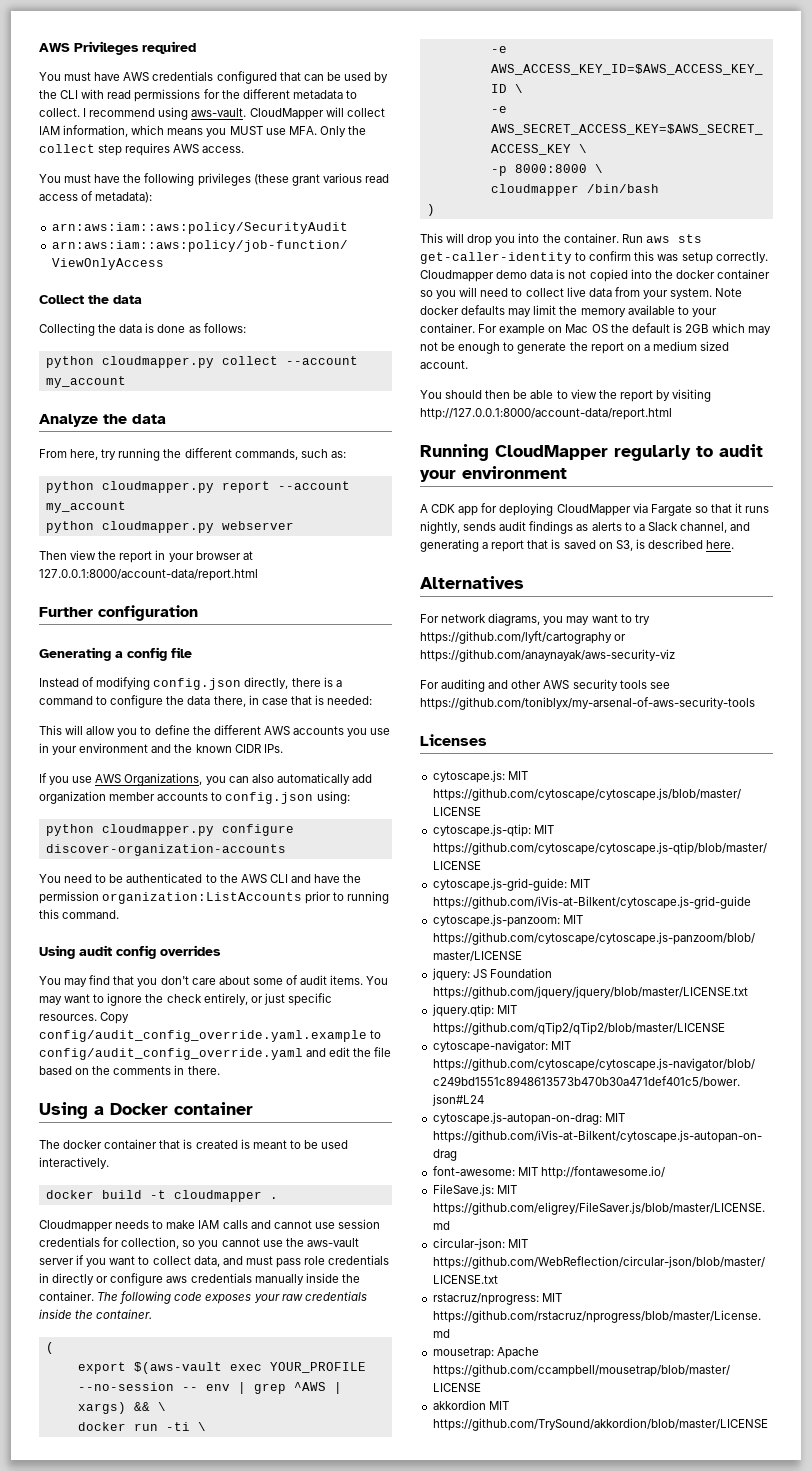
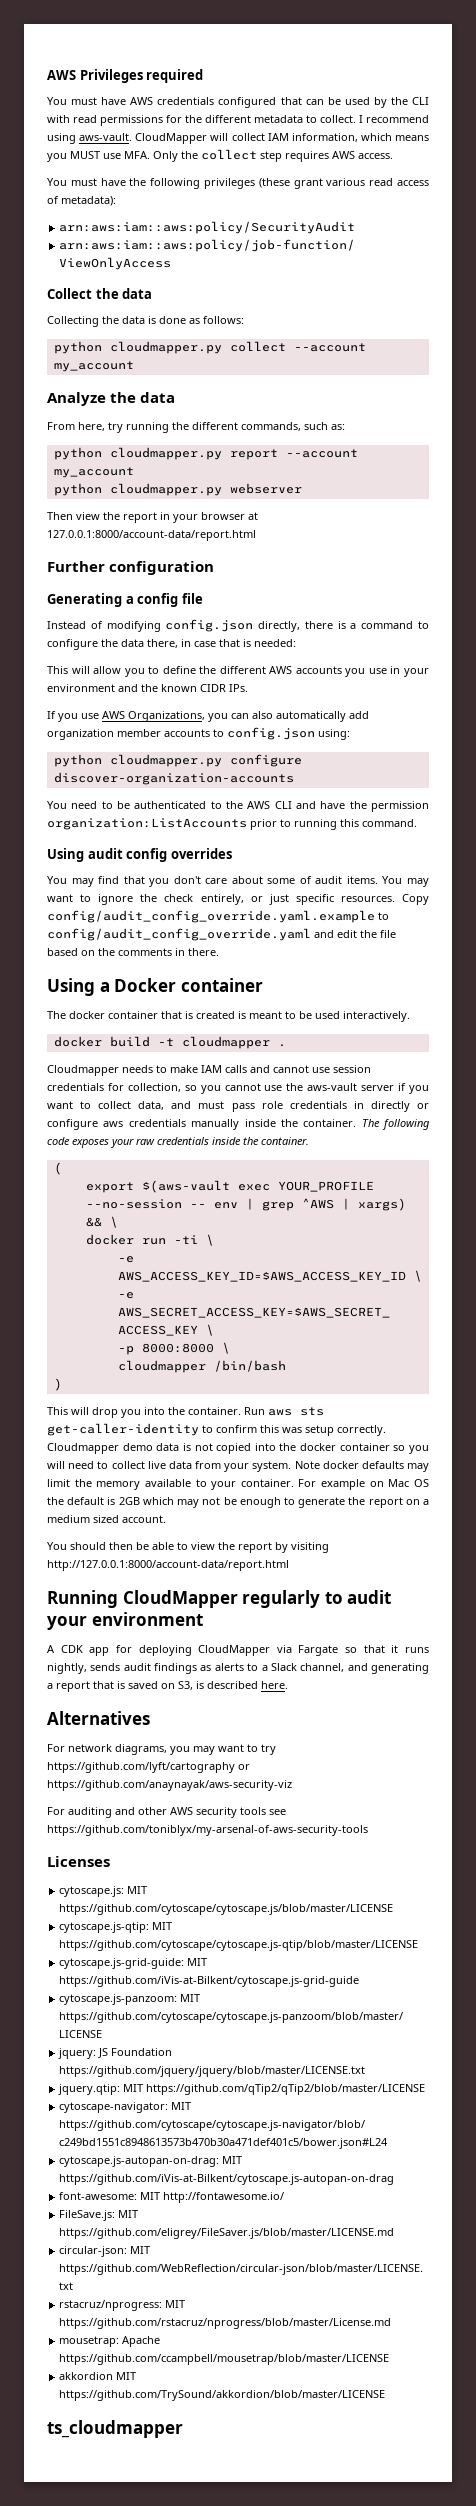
+ ts_cloudmapper

